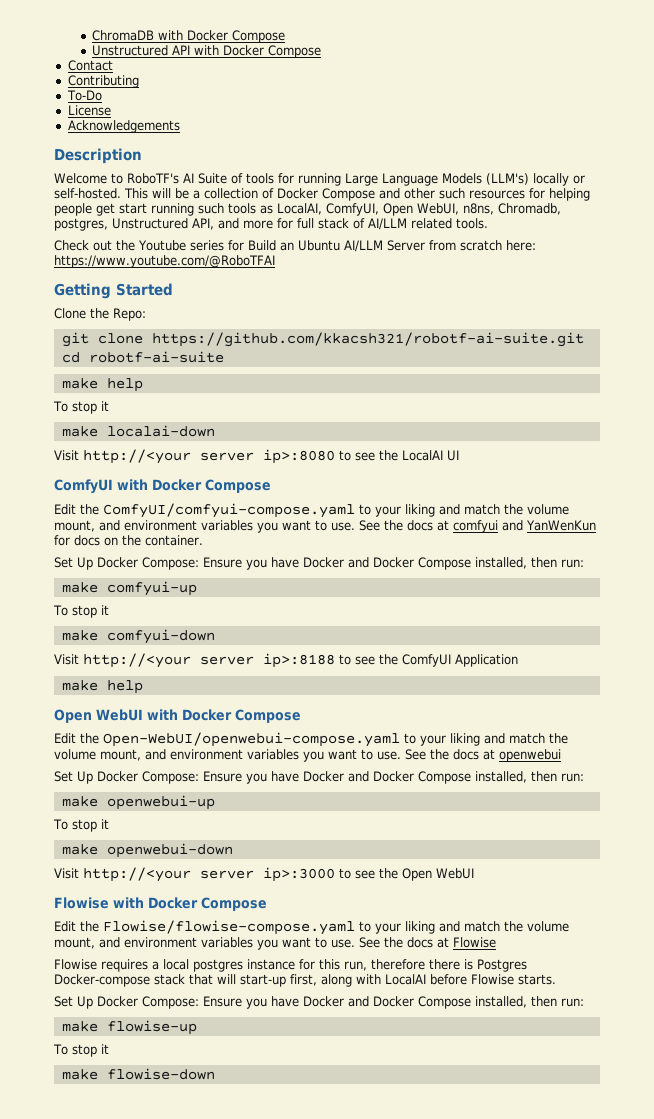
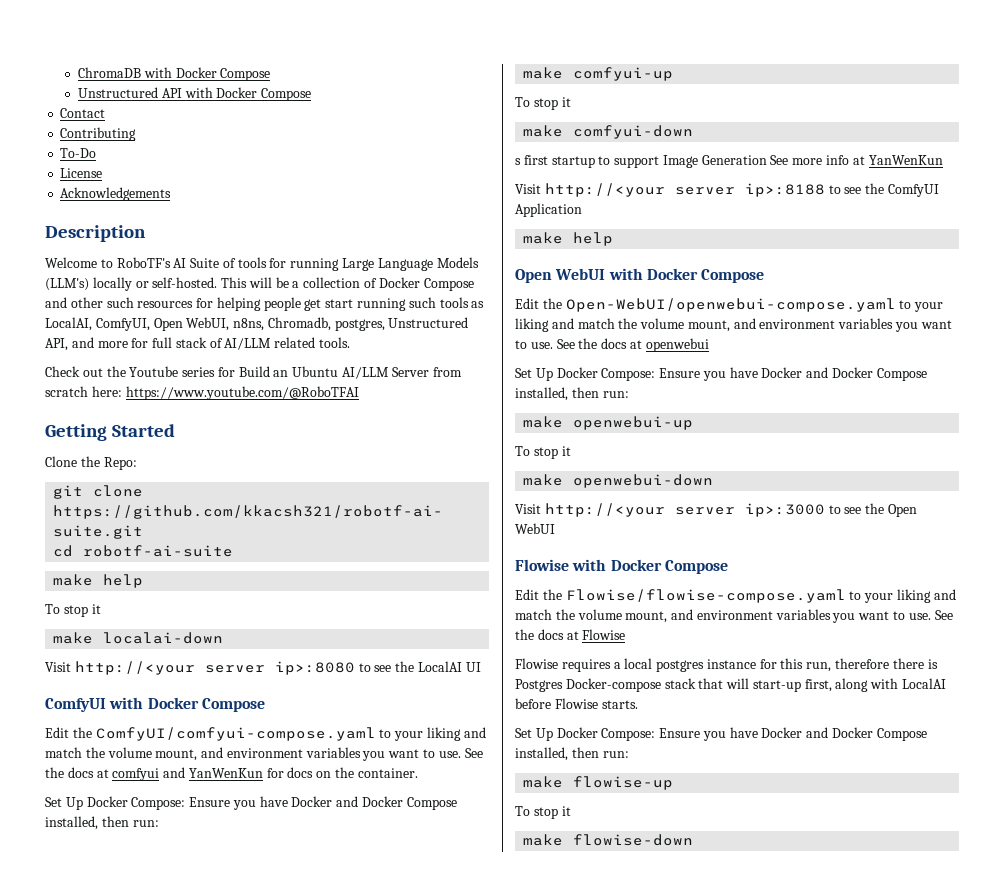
+ s first startup to support Image Generation See more info at YanWenKun

